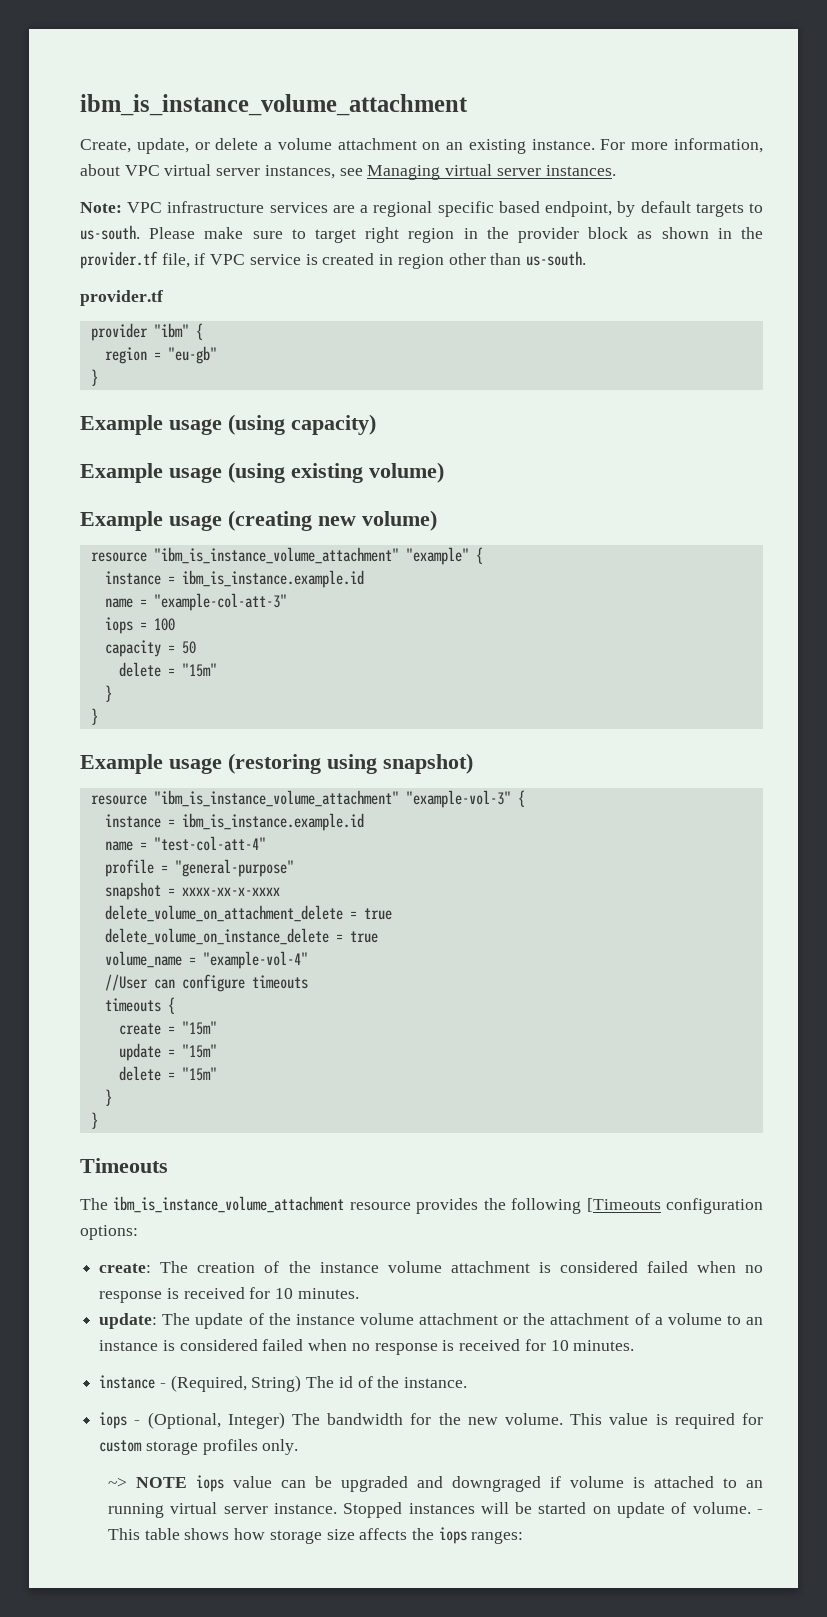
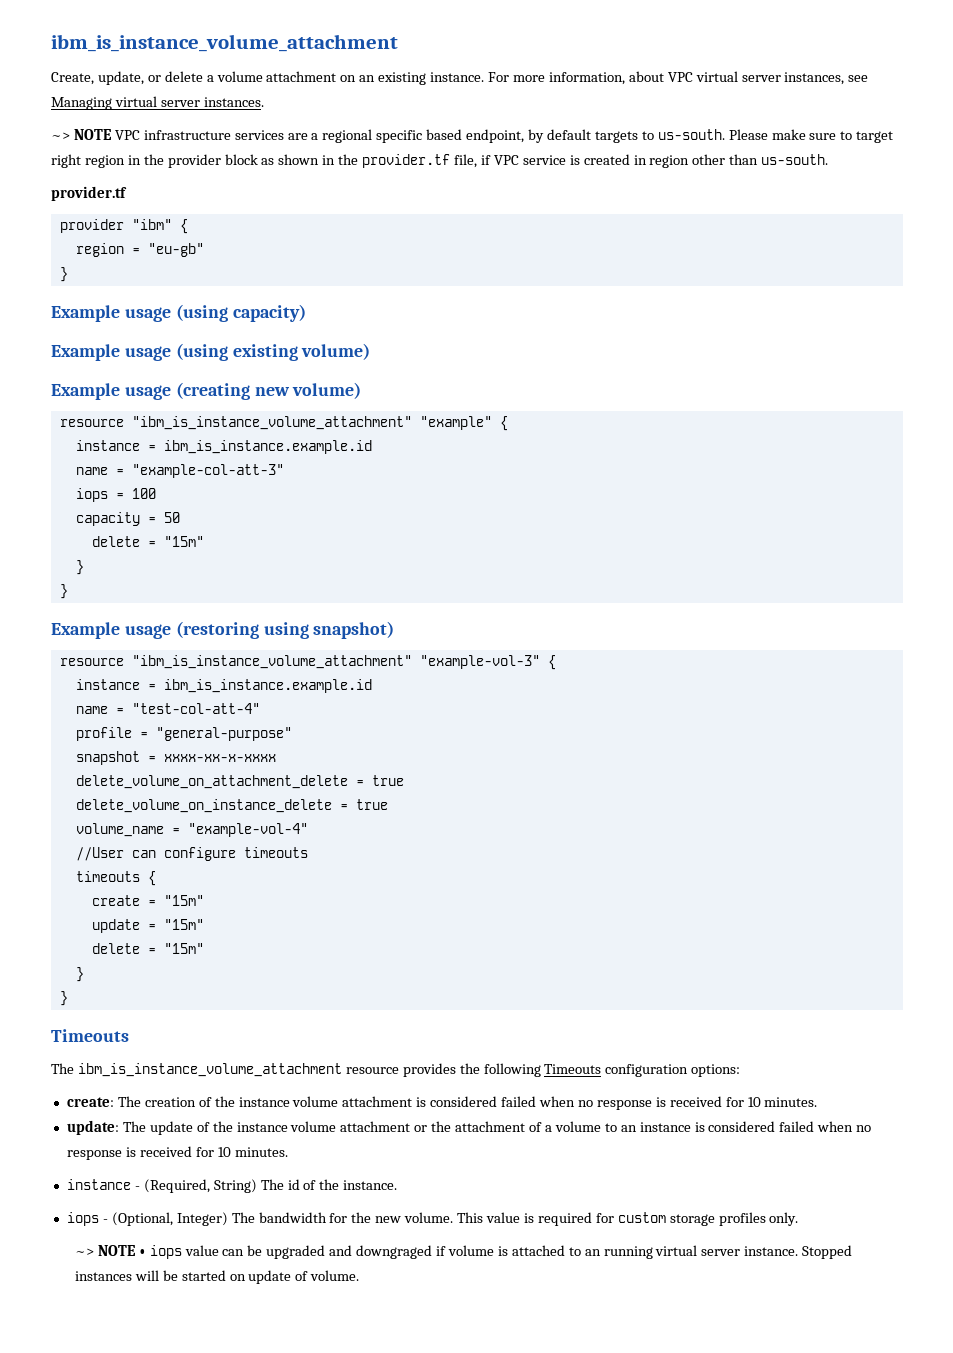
- Note: VPC infrastructure services are a regional specific based endpoint, by default targets to us-south.
+ ~> NOTE VPC infrastructure services are a regional specific based endpoint, by default targets to us-south.
- The ibm_is_instance_volume_attachment resource provides the following [Timeouts configuration options:
+ The ibm_is_instance_volume_attachment resource provides the following Timeouts configuration options:
- ~> NOTE iops value can be upgraded and downgraged if volume is attached to an running virtual server instance.
+ ~> NOTE • iops value can be upgraded and downgraged if volume is attached to an running virtual server instance.
- - This table shows how storage size affects the iops ranges:

